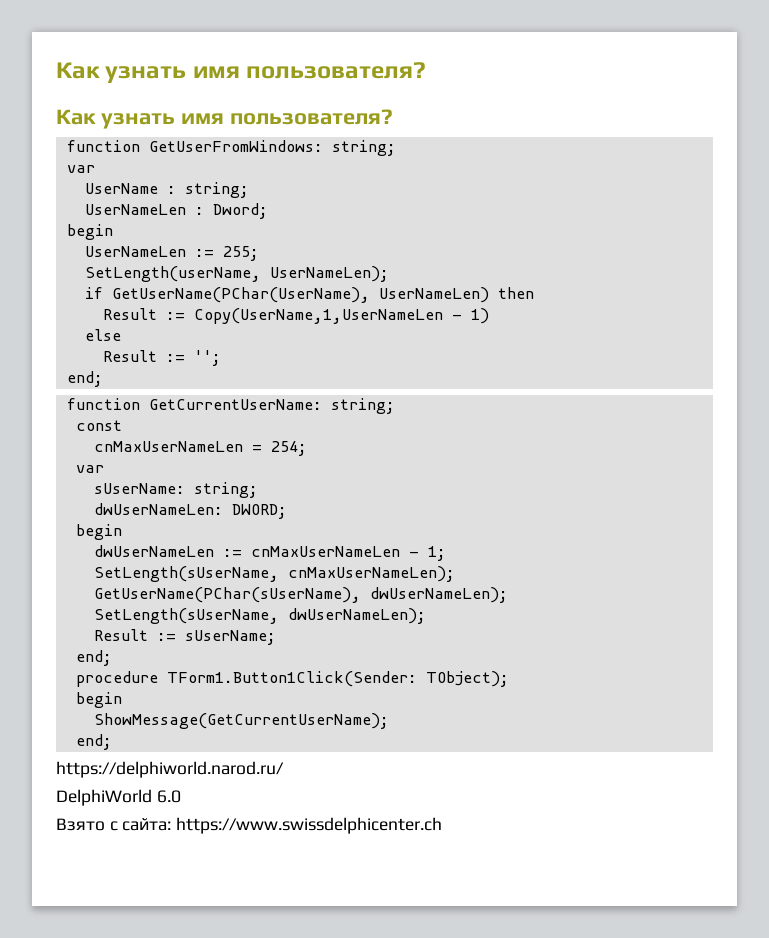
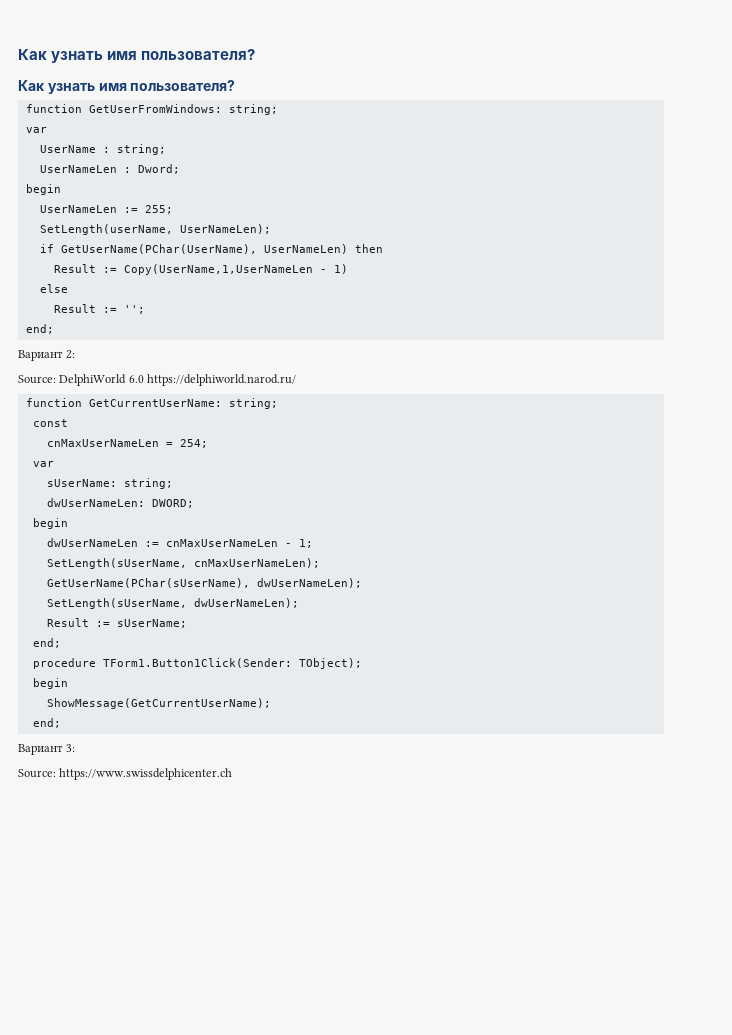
+ Вариант 2:
+ Source: DelphiWorld 6.0 https://delphiworld.narod.ru/
- https://delphiworld.narod.ru/
- DelphiWorld 6.0
- Взято с сайта: https://www.swissdelphicenter.ch
+ Вариант 3:
+ Source: https://www.swissdelphicenter.ch

